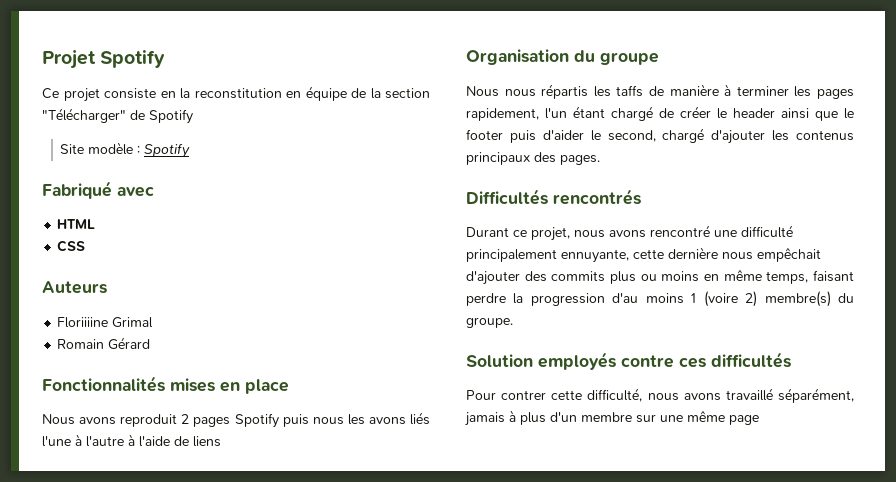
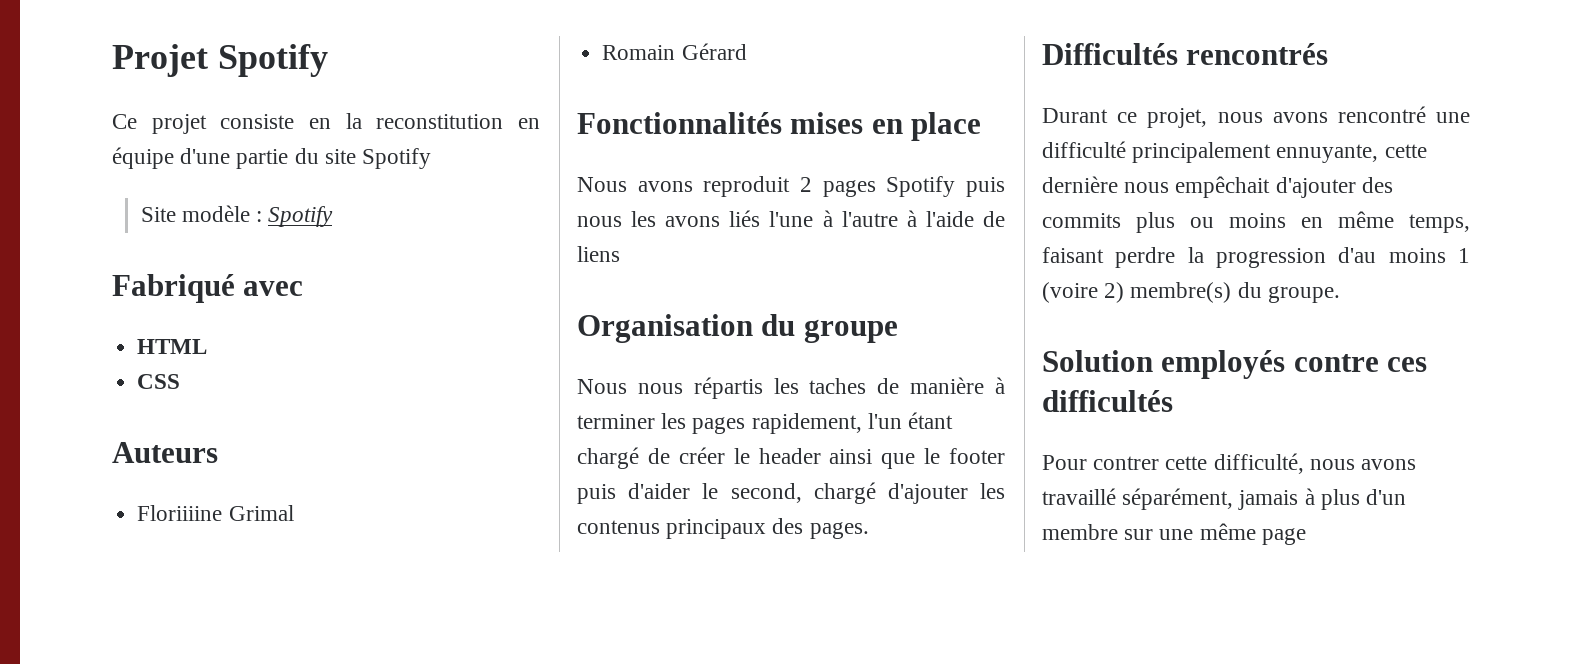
- Ce projet consiste en la reconstitution en équipe de la section "Télécharger" de Spotify
+ Ce projet consiste en la reconstitution en équipe d'une partie du site Spotify
- Nous nous répartis les taffs de manière à terminer les pages rapidement, l'un étant chargé de créer le header ainsi que le footer puis d'aider le second, chargé d'ajouter les contenus principaux des pages.
+ Nous nous répartis les taches de manière à terminer les pages rapidement, l'un étant chargé de créer le header ainsi que le footer puis d'aider le second, chargé d'ajouter les contenus principaux des pages.

